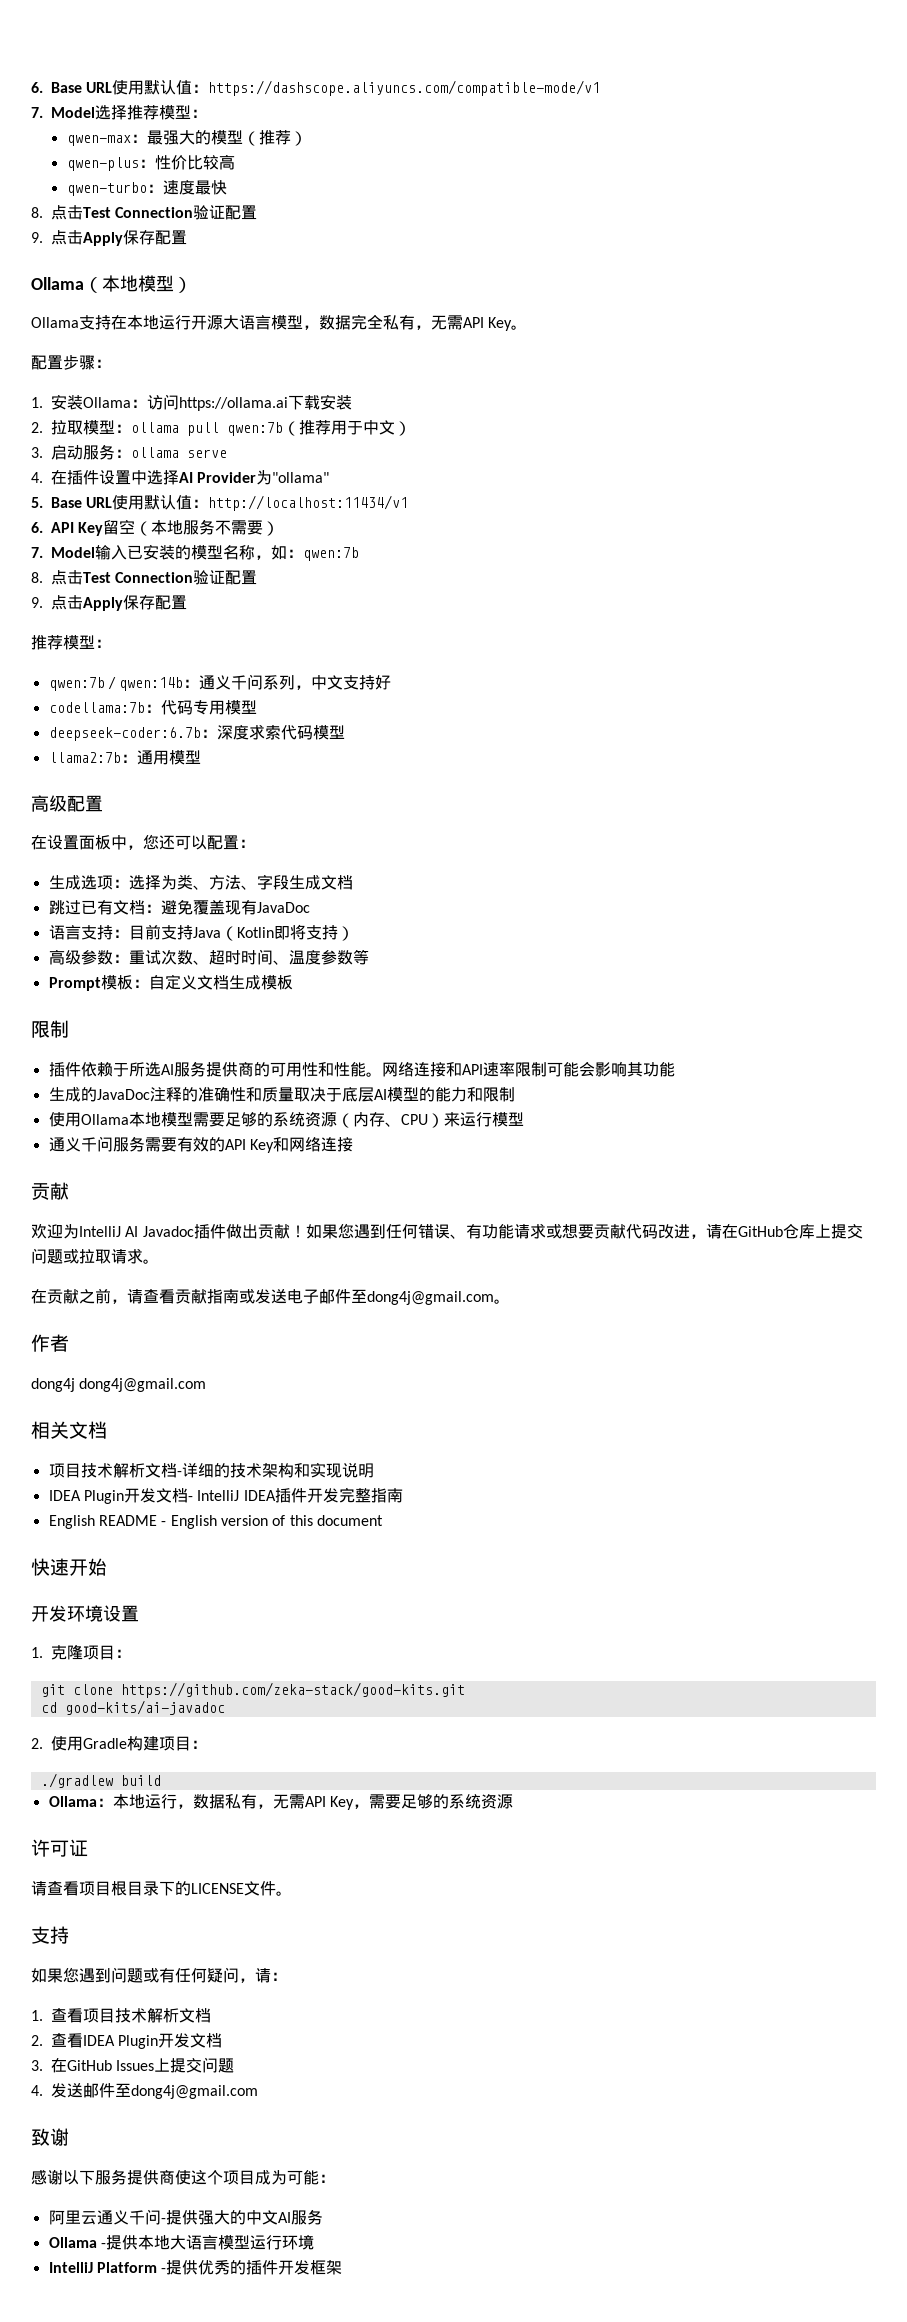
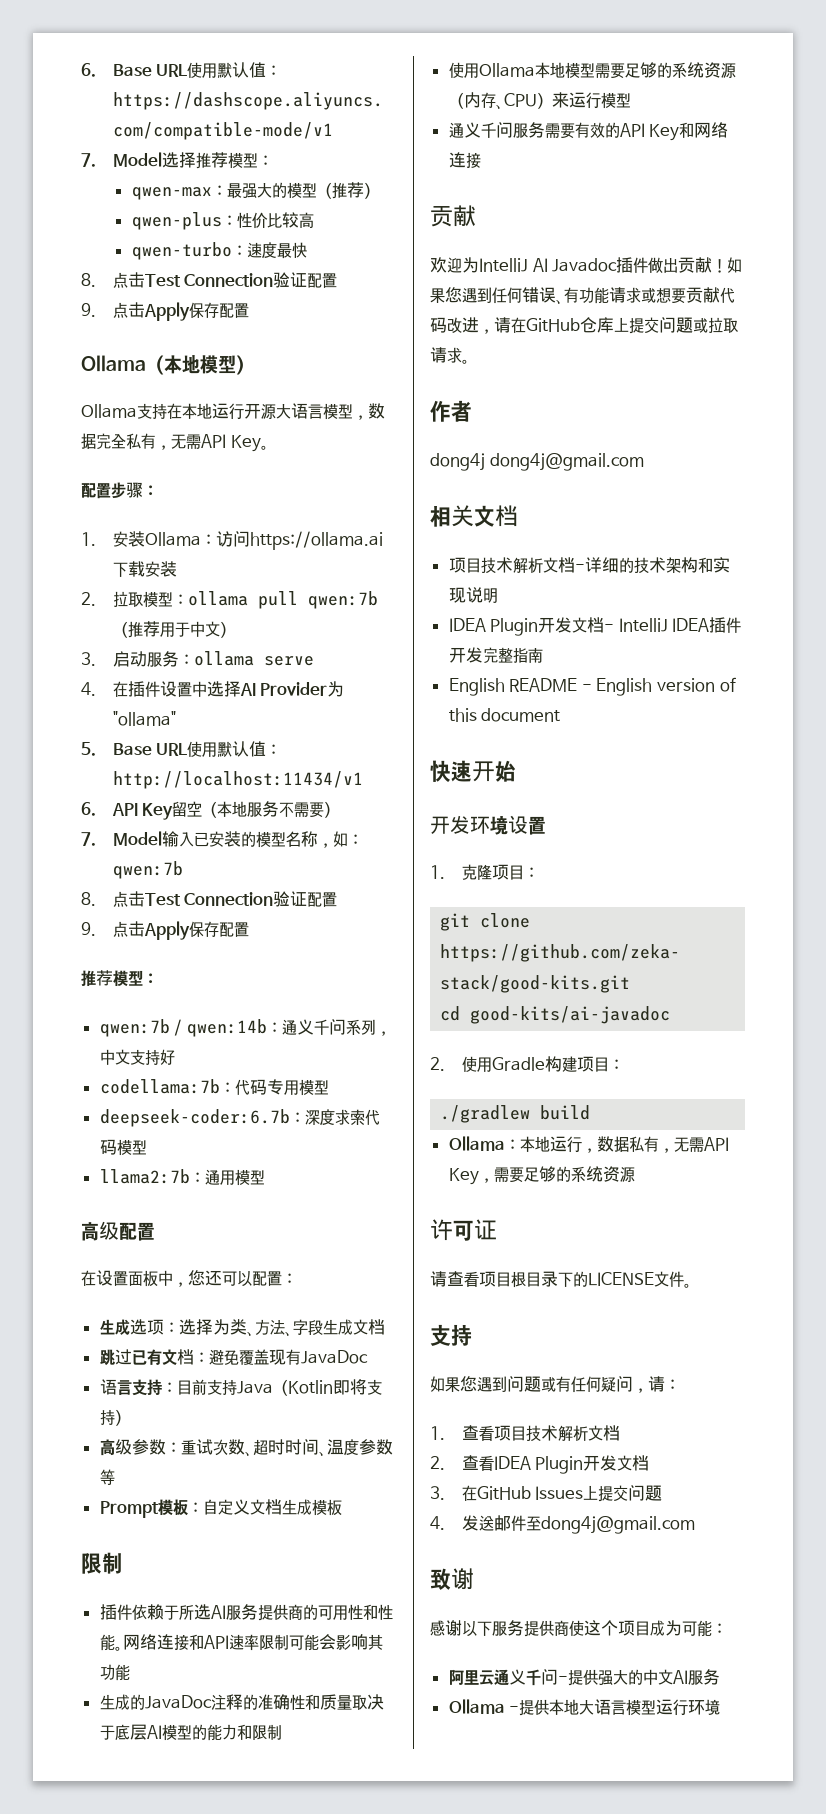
- 在贡献之前，请查看贡献指南或发送电子邮件至dong4j@gmail.com。
- IntelliJ Platform -提供优秀的插件开发框架

